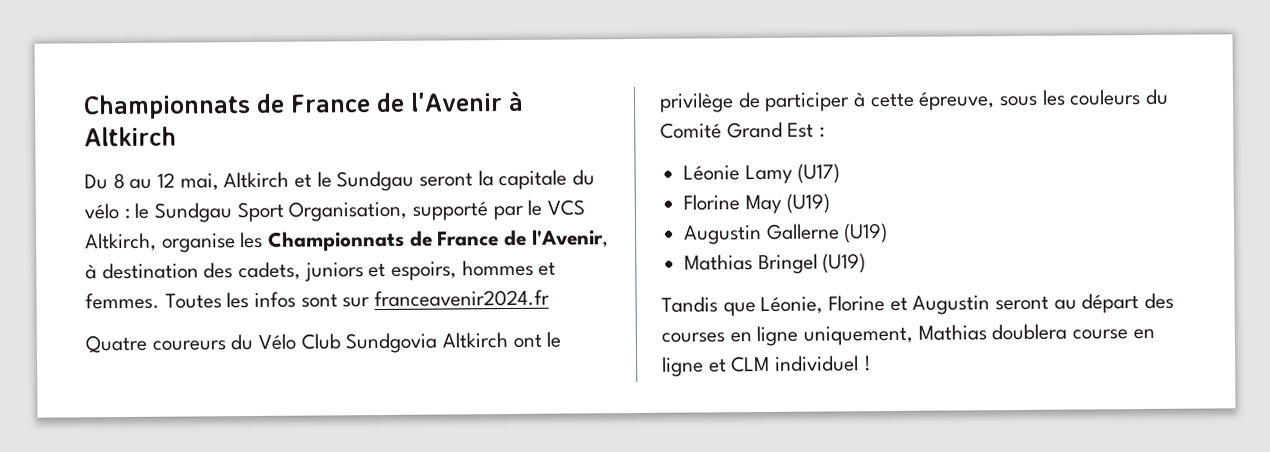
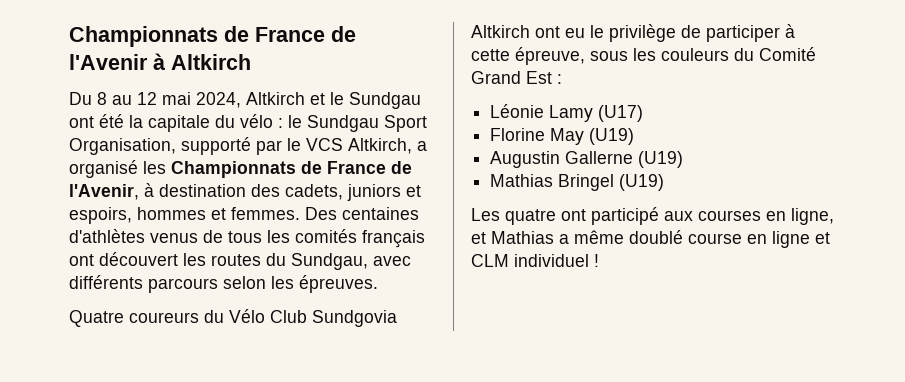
- Du 8 au 12 mai, Altkirch et le Sundgau seront la capitale du vélo : le Sundgau Sport Organisation, supporté par le VCS Altkirch, organise les Championnats de France de l'Avenir, à destination des cadets, juniors et espoirs, hommes et femmes.
+ Du 8 au 12 mai 2024, Altkirch et le Sundgau ont été la capitale du vélo : le Sundgau Sport Organisation, supporté par le VCS Altkirch, a organisé les Championnats de France de l'Avenir, à destination des cadets, juniors et espoirs, hommes et femmes.
- Toutes les infos sont sur franceavenir2024.fr
+ Des centaines d'athlètes venus de tous les comités français ont découvert les routes du Sundgau, avec différents parcours selon les épreuves.
- Quatre coureurs du Vélo Club Sundgovia Altkirch ont le privilège de participer à cette épreuve, sous les couleurs du Comité Grand Est :
+ Quatre coureurs du Vélo Club Sundgovia Altkirch ont eu le privilège de participer à cette épreuve, sous les couleurs du Comité Grand Est :
- Tandis que Léonie, Florine et Augustin seront au départ des courses en ligne uniquement, Mathias doublera course en ligne et CLM individuel !
+ Les quatre ont participé aux courses en ligne, et Mathias a même doublé course en ligne et CLM individuel !

